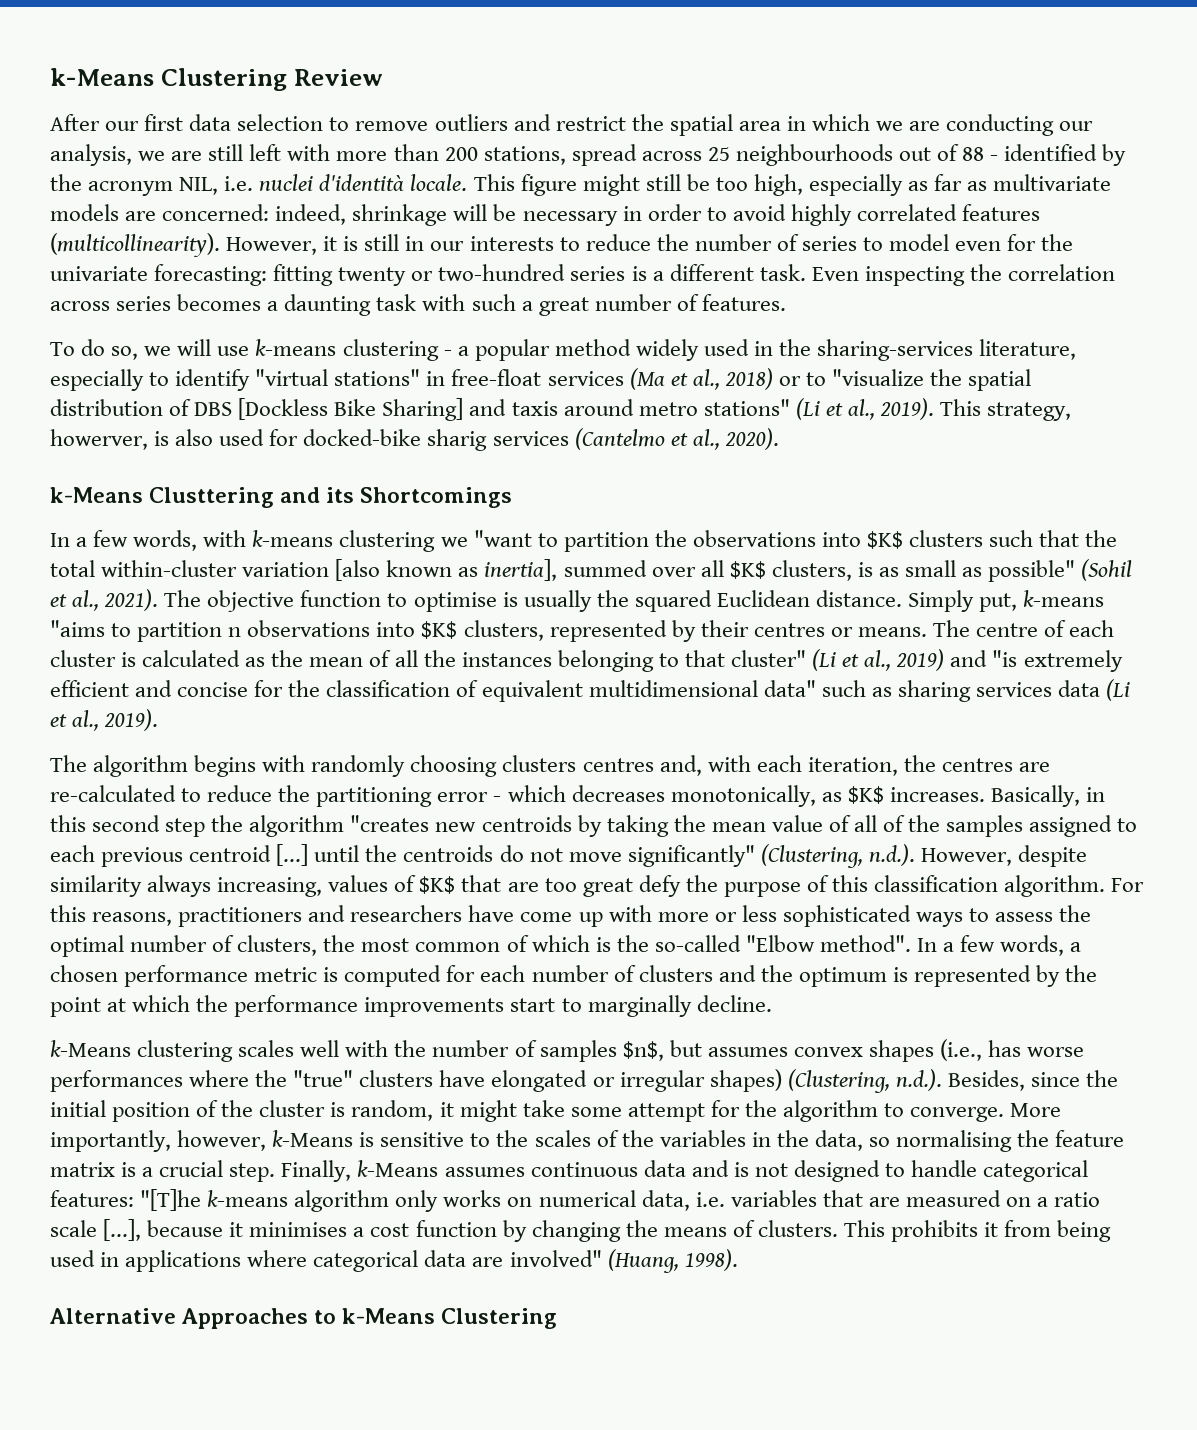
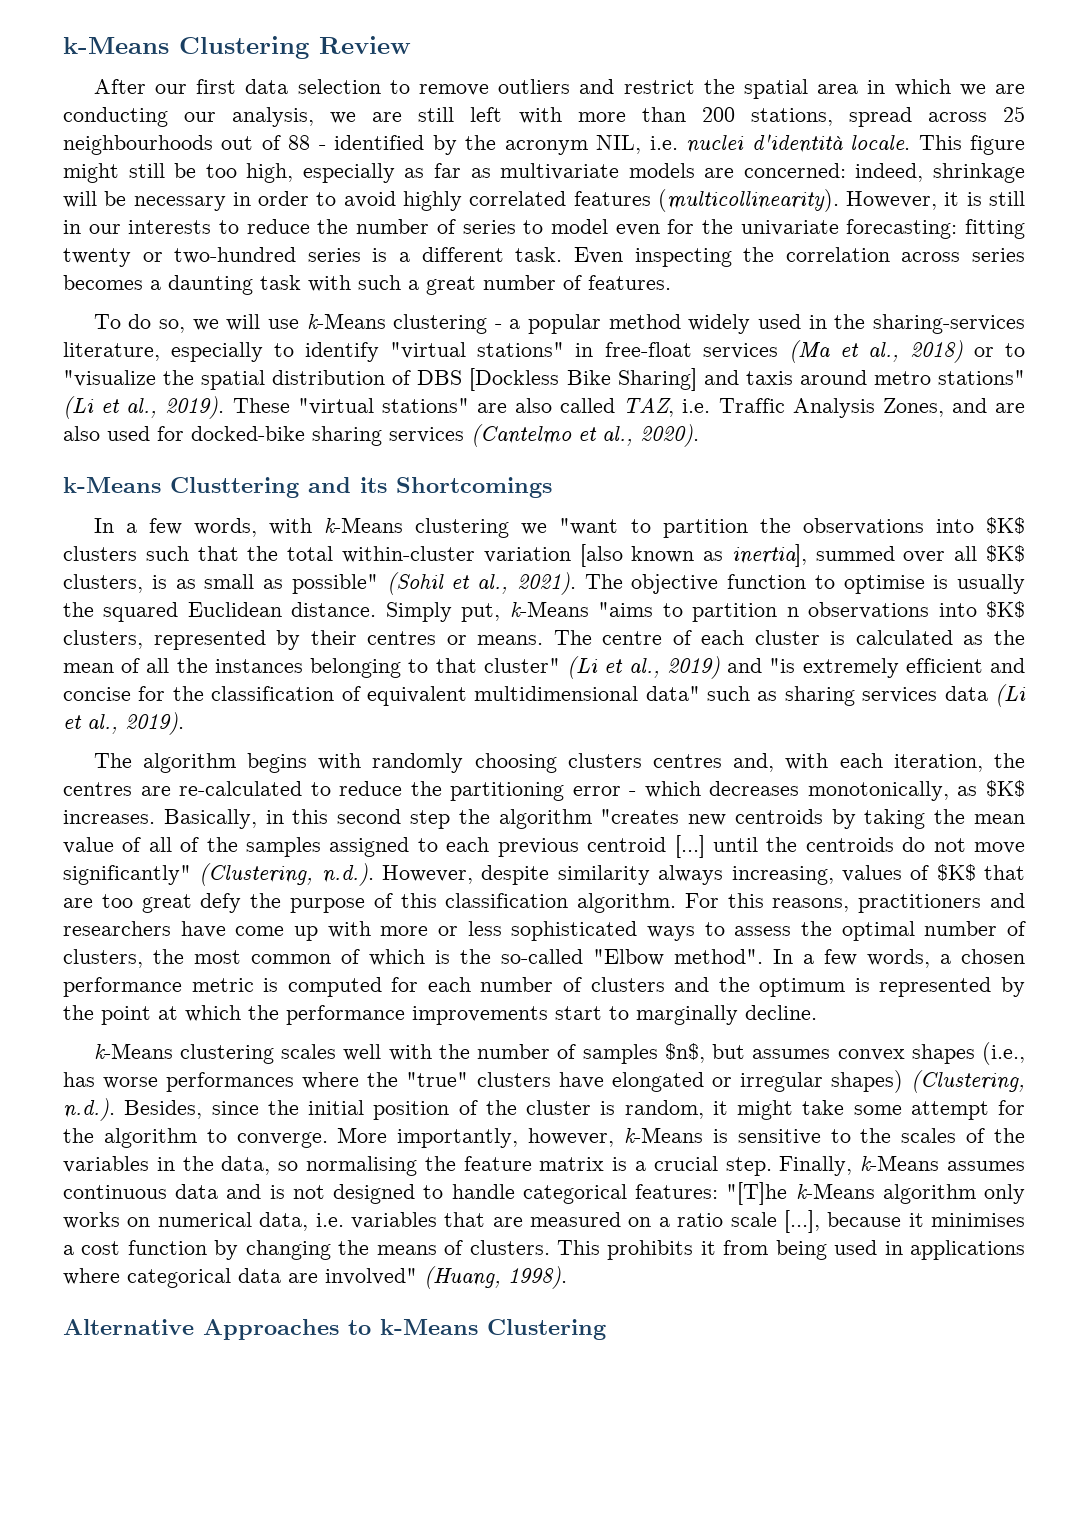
- To do so, we will use k-means clustering - a popular method widely used in the sharing-services literature, especially to identify "virtual stations" in free-float services (Ma et al., 2018) or to "visualize the spatial distribution of DBS [Dockless Bike Sharing] and taxis around metro stations" (Li et al., 2019).
+ To do so, we will use k-Means clustering - a popular method widely used in the sharing-services literature, especially to identify "virtual stations" in free-float services (Ma et al., 2018) or to "visualize the spatial distribution of DBS [Dockless Bike Sharing] and taxis around metro stations" (Li et al., 2019).
- This strategy, howerver, is also used for docked-bike sharig services (Cantelmo et al., 2020).
+ These "virtual stations" are also called TAZ, i.e. Traffic Analysis Zones, and are also used for docked-bike sharing services (Cantelmo et al., 2020).
- In a few words, with k-means clustering we "want to partition the observations into $K$ clusters such that the total within-cluster variation [also known as inertia], summed over all $K$ clusters, is as small as possible" (Sohil et al., 2021).
+ In a few words, with k-Means clustering we "want to partition the observations into $K$ clusters such that the total within-cluster variation [also known as inertia], summed over all $K$ clusters, is as small as possible" (Sohil et al., 2021).
- Simply put, k-means "aims to partition n observations into $K$ clusters, represented by their centres or means.
+ Simply put, k-Means "aims to partition n observations into $K$ clusters, represented by their centres or means.
- Finally, k-Means assumes continuous data and is not designed to handle categorical features: "[T]he k-means algorithm only works on numerical data, i.e. variables that are measured on a ratio scale [...], because it minimises a cost function by changing the means of clusters.
+ Finally, k-Means assumes continuous data and is not designed to handle categorical features: "[T]he k-Means algorithm only works on numerical data, i.e. variables that are measured on a ratio scale [...], because it minimises a cost function by changing the means of clusters.

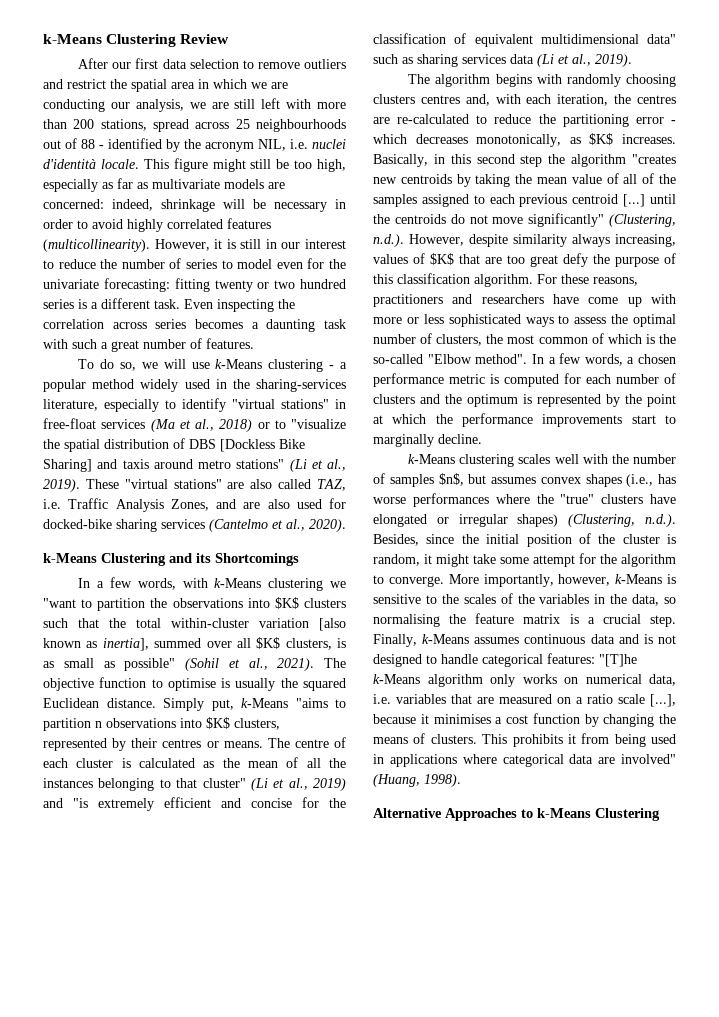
- However, it is still in our interests to reduce the number of series to model even for the univariate forecasting: fitting twenty or two-hundred series is a different task.
+ However, it is still in our interest to reduce the number of series to model even for the univariate forecasting: fitting twenty or two hundred series is a different task.
- k-Means Clusttering and its Shortcomings
+ k-Means Clustering and its Shortcomings
- For this reasons, practitioners and researchers have come up with more or less sophisticated ways to assess the optimal number of clusters, the most common of which is the so-called "Elbow method".
+ For these reasons, practitioners and researchers have come up with more or less sophisticated ways to assess the optimal number of clusters, the most common of which is the so-called "Elbow method".

